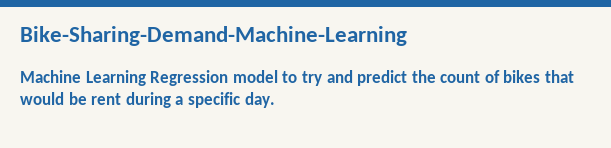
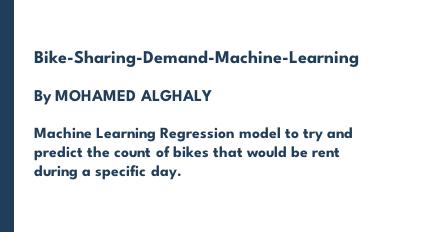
+ By MOHAMED ALGHALY

